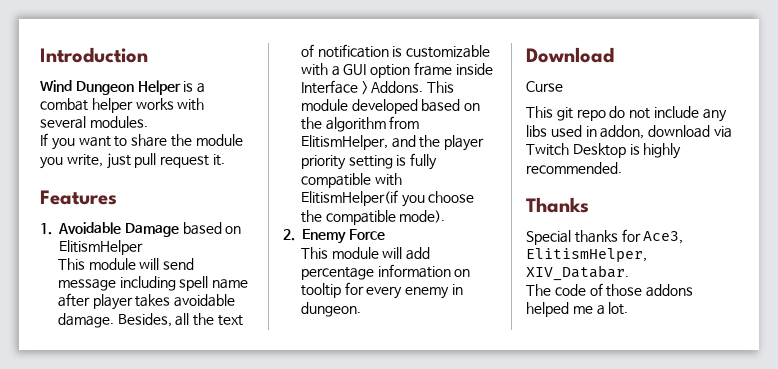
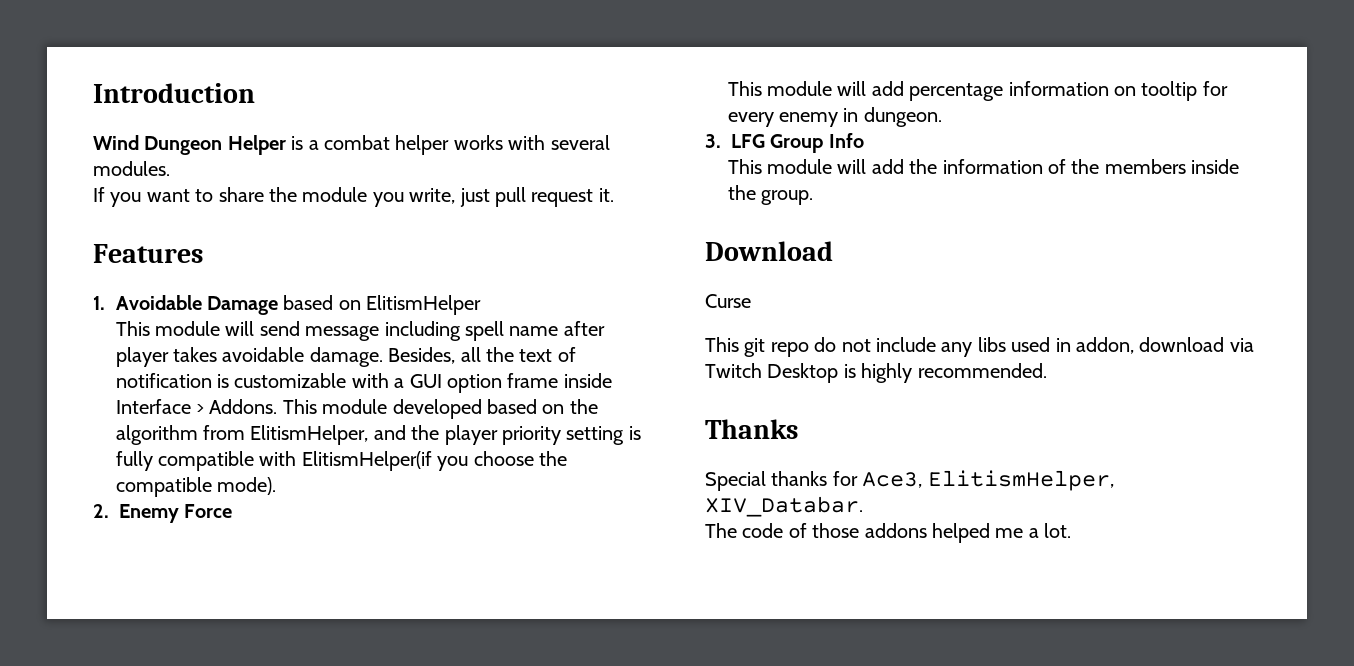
+ 3. LFG Group Info
+ This module will add the information of the members inside the group.

